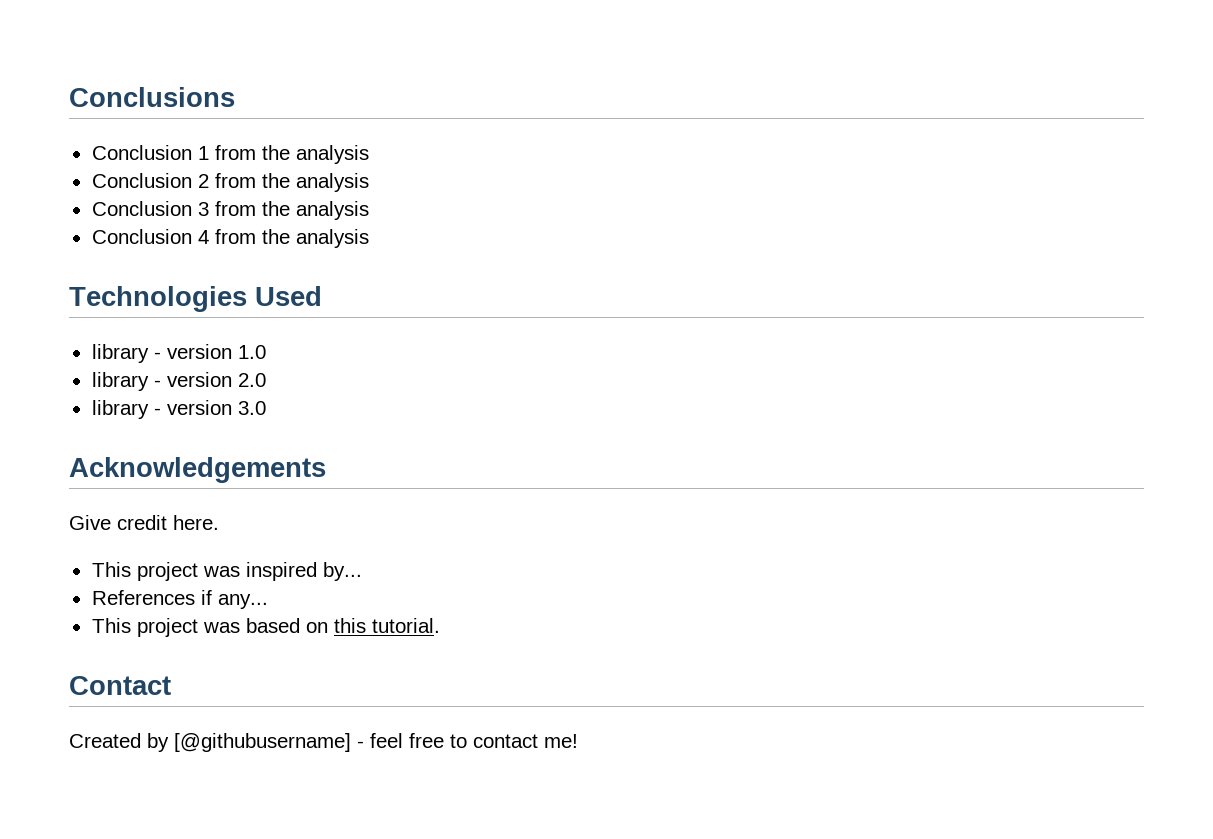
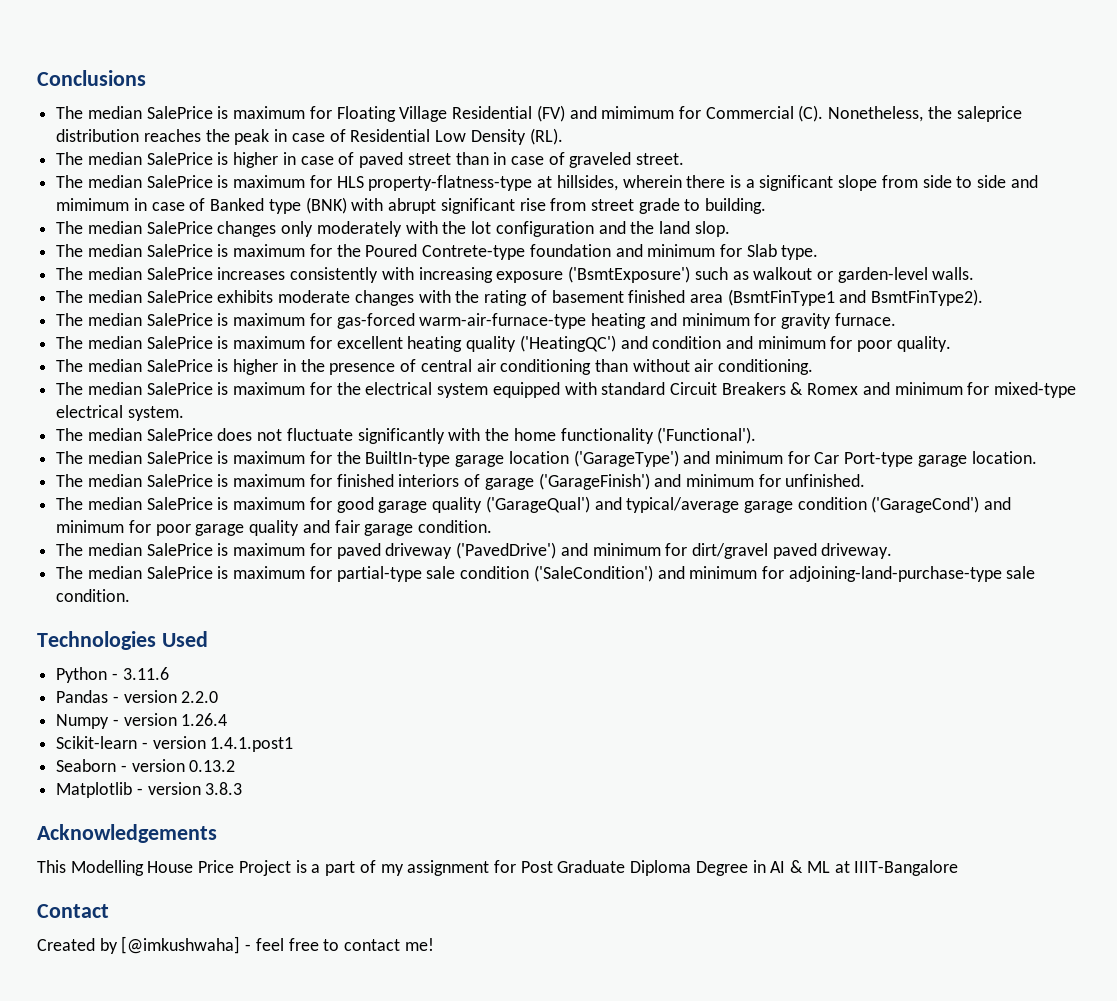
- Conclusion 1 from the analysis
- Conclusion 2 from the analysis
- Conclusion 3 from the analysis
- Conclusion 4 from the analysis
+ The median SalePrice is maximum for Floating Village Residential (FV) and mimimum for Commercial (C). Nonetheless, the saleprice distribution reaches the peak in case of Residential Low Density (RL).
+ The median SalePrice is higher in case of paved street than in case of graveled street.
+ The median SalePrice is maximum for HLS property-flatness-type at hillsides, wherein there is a significant slope from side to side and mimimum in case of Banked type (BNK) with abrupt significant rise from street grade to building.
+ The median SalePrice changes only moderately with the lot configuration and the land slop.
+ The median SalePrice is maximum for the Poured Contrete-type foundation and minimum for Slab type.
+ The median SalePrice increases consistently with increasing exposure ('BsmtExposure') such as walkout or garden-level walls.
+ The median SalePrice exhibits moderate changes with the rating of basement finished area (BsmtFinType1 and BsmtFinType2).
+ The median SalePrice is maximum for gas-forced warm-air-furnace-type heating and minimum for gravity furnace.
+ The median SalePrice is maximum for excellent heating quality ('HeatingQC') and condition and minimum for poor quality.
+ The median SalePrice is higher in the presence of central air conditioning than without air conditioning.
+ The median SalePrice is maximum for the electrical system equipped with standard Circuit Breakers & Romex and minimum for mixed-type electrical system.
+ The median SalePrice does not fluctuate significantly with the home functionality ('Functional').
+ The median SalePrice is maximum for the BuiltIn-type garage location ('GarageType') and minimum for Car Port-type garage location.
+ The median SalePrice is maximum for finished interiors of garage ('GarageFinish') and minimum for unfinished.
+ The median SalePrice is maximum for good garage quality ('GarageQual') and typical/average garage condition ('GarageCond') and minimum for poor garage quality and fair garage condition.
+ The median SalePrice is maximum for paved driveway ('PavedDrive') and minimum for dirt/gravel paved driveway.
+ The median SalePrice is maximum for partial-type sale condition ('SaleCondition') and minimum for adjoining-land-purchase-type sale condition.
  Technologies Used
- library - version 1.0
- library - version 2.0
- library - version 3.0
+ Python - 3.11.6
+ Pandas - version 2.2.0
+ Numpy - version 1.26.4
+ Scikit-learn - version 1.4.1.post1
+ Seaborn - version 0.13.2
+ Matplotlib - version 3.8.3
  Acknowledgements
- Give credit here.
- This project was inspired by...
- References if any...
- This project was based on this tutorial.
+ This Modelling House Price Project is a part of my assignment for Post Graduate Diploma Degree in AI & ML at IIIT-Bangalore
- Created by [@githubusername] - feel free to contact me!
+ Created by [@imkushwaha] - feel free to contact me!

